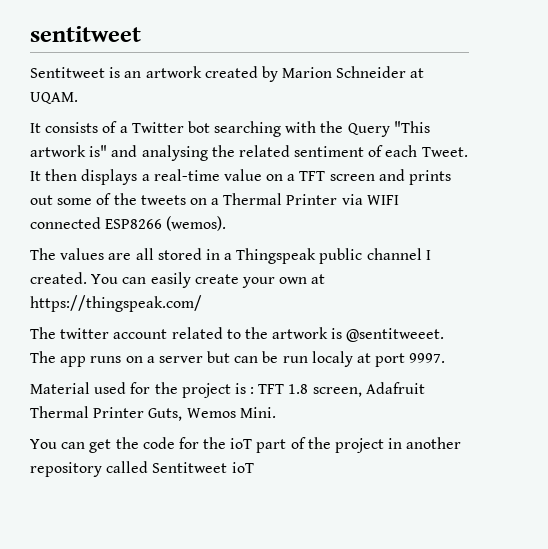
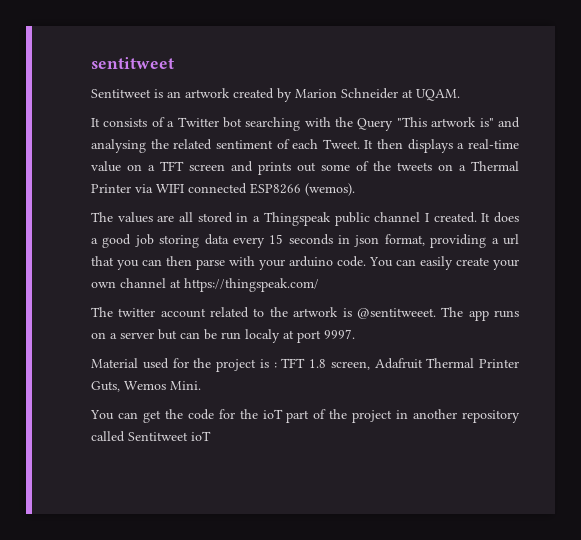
+ It does a good job storing data every 15 seconds in json format, providing a url that you can then parse with your arduino code.
- You can easily create your own at https://thingspeak.com/
+ You can easily create your own channel at https://thingspeak.com/

